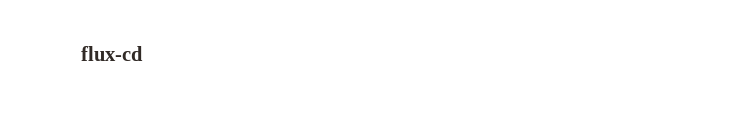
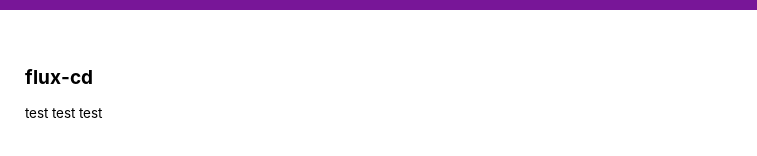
+ test test test

